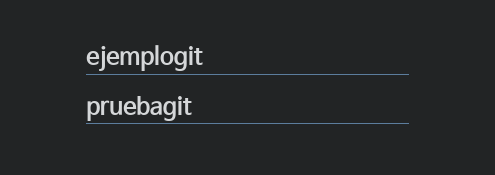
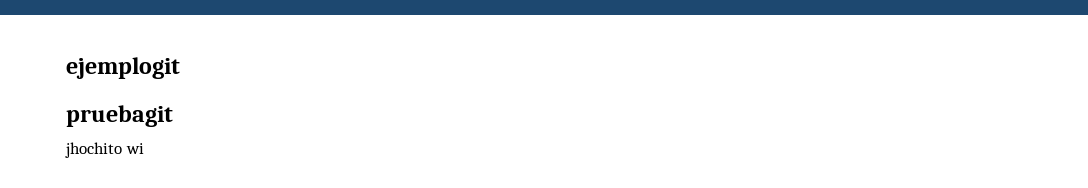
+ jhochito wi

